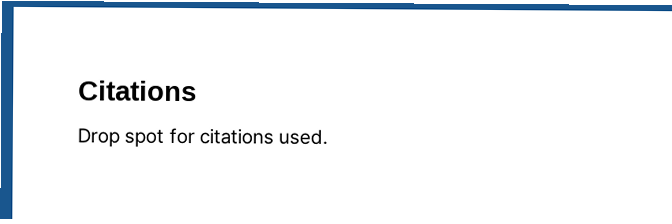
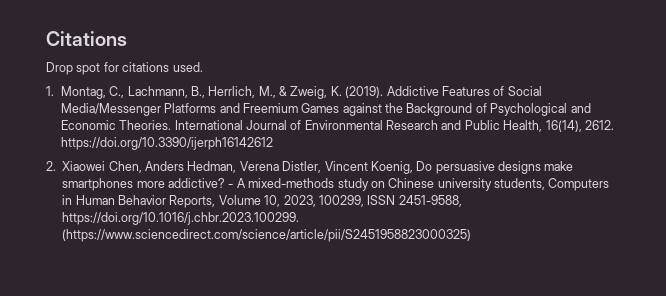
+ 1. Montag, C., Lachmann, B., Herrlich, M., & Zweig, K. (2019). Addictive Features of Social Media/Messenger Platforms and Freemium Games against the Background of Psychological and Economic Theories. International Journal of Environmental Research and Public Health, 16(14), 2612. https://doi.org/10.3390/ijerph16142612
+ 2. Xiaowei Chen, Anders Hedman, Verena Distler, Vincent Koenig, Do persuasive designs make smartphones more addictive? - A mixed-methods study on Chinese university students, Computers in Human Behavior Reports, Volume 10, 2023, 100299, ISSN 2451-9588, https://doi.org/10.1016/j.chbr.2023.100299. (https://www.sciencedirect.com/science/article/pii/S2451958823000325)

